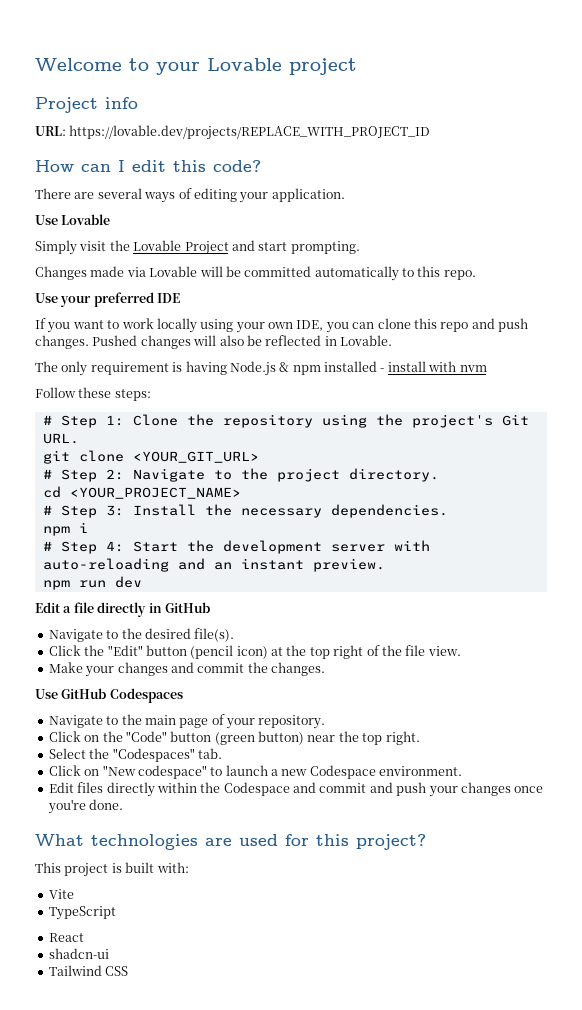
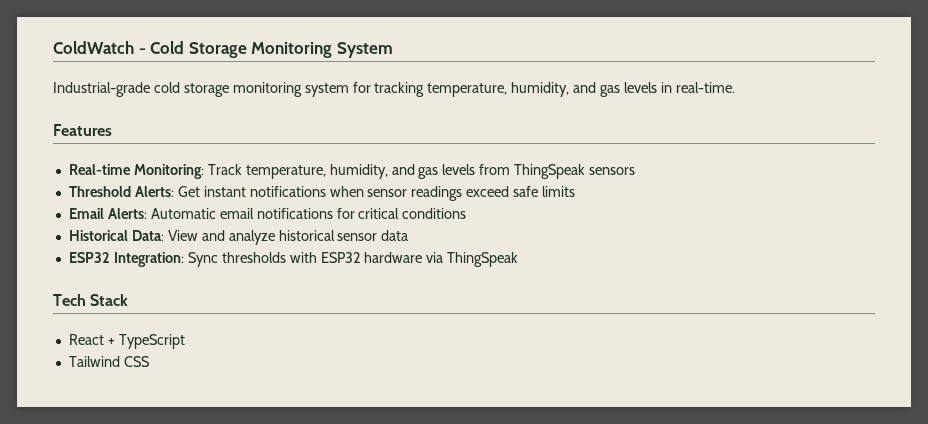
- Welcome to your Lovable project
- Project info
- URL: https://lovable.dev/projects/REPLACE_WITH_PROJECT_ID
- How can I edit this code?
- There are several ways of editing your application.
- Use Lovable
- Simply visit the Lovable Project and start prompting.
- Changes made via Lovable will be committed automatically to this repo.
- Use your preferred IDE
- If you want to work locally using your own IDE, you can clone this repo and push changes. Pushed changes will also be reflected in Lovable.
- The only requirement is having Node.js & npm installed - install with nvm
- Follow these steps:
- # Step 1: Clone the repository using the project's Git URL.
- git clone <YOUR_GIT_URL>
- # Step 2: Navigate to the project directory.
- cd <YOUR_PROJECT_NAME>
- # Step 3: Install the necessary dependencies.
- npm i
- # Step 4: Start the development server with auto-reloading and an instant preview.
- npm run dev
- Edit a file directly in GitHub
- Navigate to the desired file(s).
- Click the "Edit" button (pencil icon) at the top right of the file view.
- Make your changes and commit the changes.
- Use GitHub Codespaces
- Navigate to the main page of your repository.
- Click on the "Code" button (green button) near the top right.
- Select the "Codespaces" tab.
- Click on "New codespace" to launch a new Codespace environment.
- Edit files directly within the Codespace and commit and push your changes once you're done.
- What technologies are used for this project?
- This project is built with:
- Vite
- TypeScript
+ ColdWatch - Cold Storage Monitoring System
+ Industrial-grade cold storage monitoring system for tracking temperature, humidity, and gas levels in real-time.
+ Features
+ Real-time Monitoring: Track temperature, humidity, and gas levels from ThingSpeak sensors
+ Threshold Alerts: Get instant notifications when sensor readings exceed safe limits
+ Email Alerts: Automatic email notifications for critical conditions
+ Historical Data: View and analyze historical sensor data
+ ESP32 Integration: Sync thresholds with ESP32 hardware via ThingSpeak
+ Tech Stack
- React
- shadcn-ui
+ React + TypeScript

